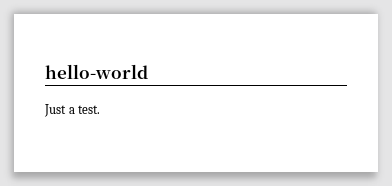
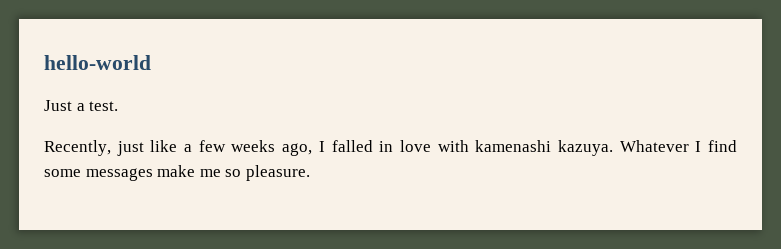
+ Recently, just like a few weeks ago, I falled in love with kamenashi kazuya. Whatever I find some messages make me so pleasure.

